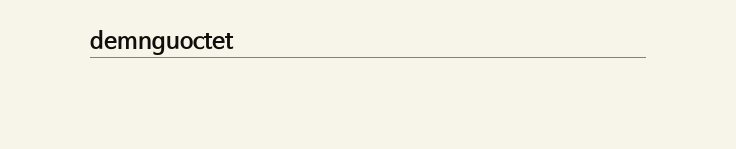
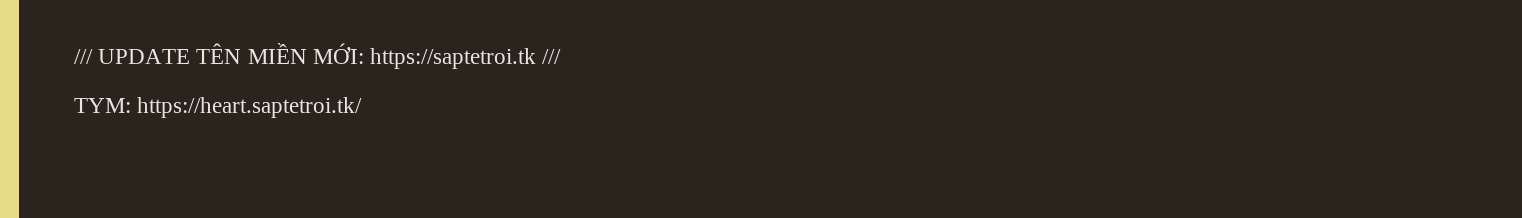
- demnguoctet
+ /// UPDATE TÊN MIỀN MỚI: https://saptetroi.tk ///
+ TYM: https://heart.saptetroi.tk/

